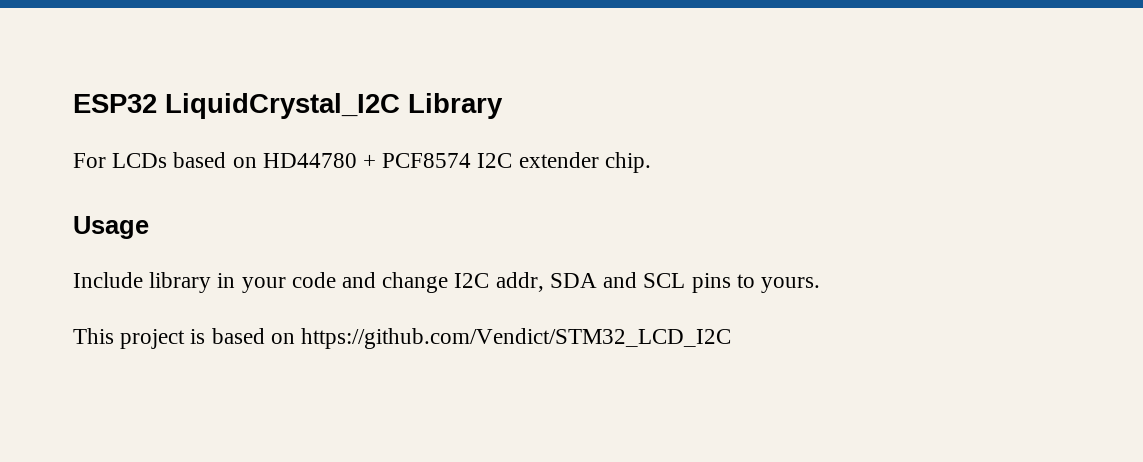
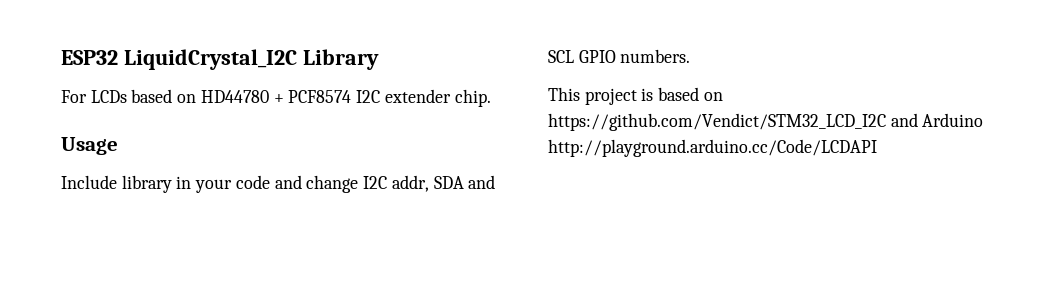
- Include library in your code and change I2C addr, SDA and SCL pins to yours.
+ Include library in your code and change I2C addr, SDA and SCL GPIO numbers.
- This project is based on https://github.com/Vendict/STM32_LCD_I2C
+ This project is based on https://github.com/Vendict/STM32_LCD_I2C and Arduino http://playground.arduino.cc/Code/LCDAPI

